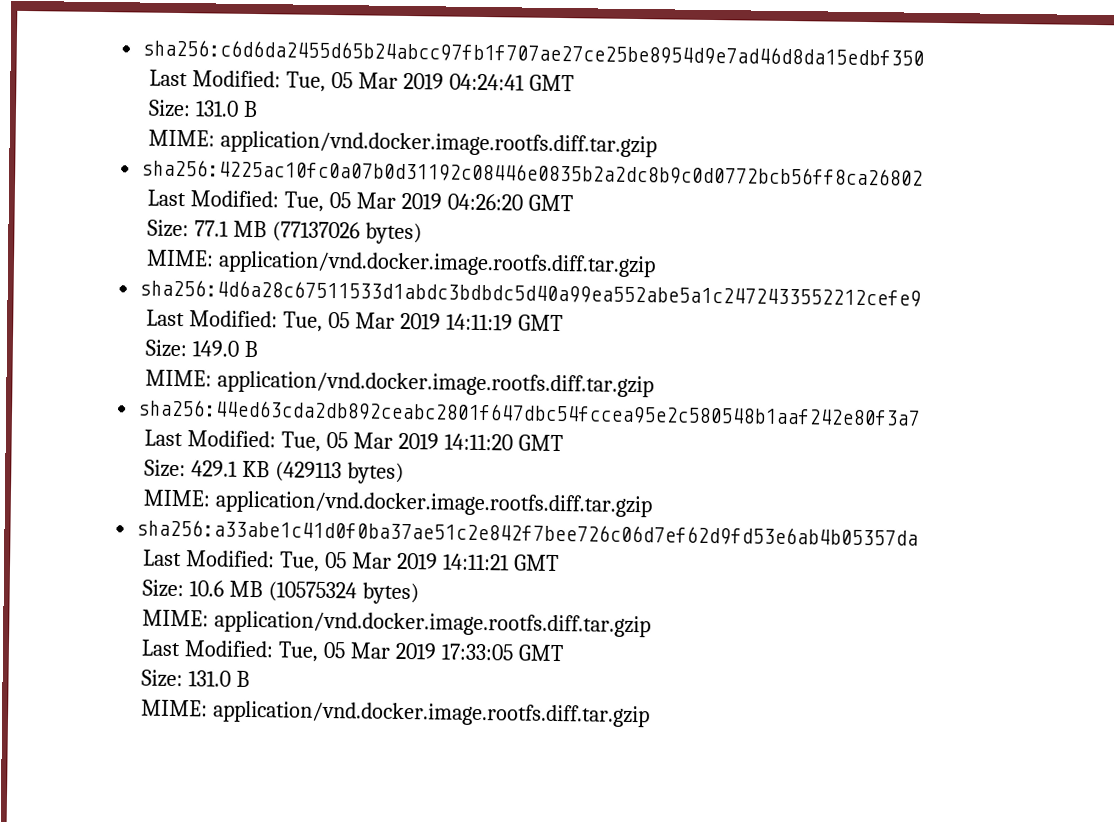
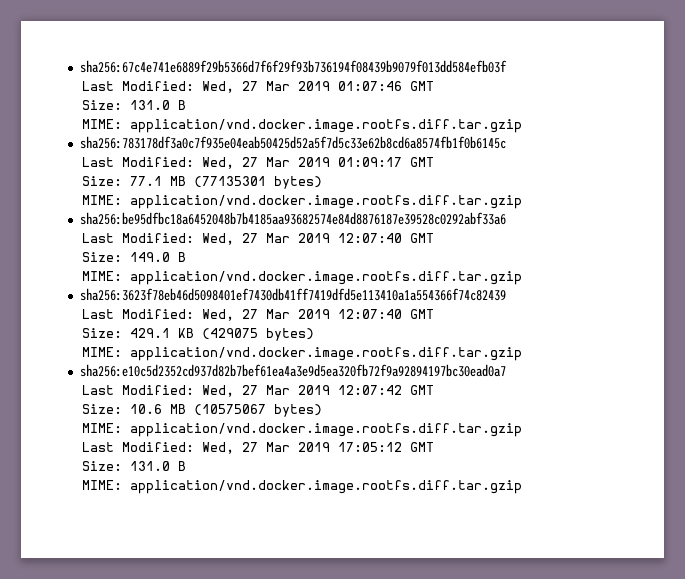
- sha256:c6d6da2455d65b24abcc97fb1f707ae27ce25be8954d9e7ad46d8da15edbf350
- Last Modified: Tue, 05 Mar 2019 04:24:41 GMT
+ sha256:67c4e741e6889f29b5366d7f6f29f93b736194f08439b9079f013dd584efb03f
+ Last Modified: Wed, 27 Mar 2019 01:07:46 GMT
- sha256:4225ac10fc0a07b0d31192c08446e0835b2a2dc8b9c0d0772bcb56ff8ca26802
- Last Modified: Tue, 05 Mar 2019 04:26:20 GMT
+ sha256:783178df3a0c7f935e04eab50425d52a5f7d5c33e62b8cd6a8574fb1f0b6145c
+ Last Modified: Wed, 27 Mar 2019 01:09:17 GMT
- Size: 77.1 MB (77137026 bytes)
+ Size: 77.1 MB (77135301 bytes)
  MIME: application/vnd.docker.image.rootfs.diff.tar.gzip
- sha256:4d6a28c67511533d1abdc3bdbdc5d40a99ea552abe5a1c2472433552212cefe9
- Last Modified: Tue, 05 Mar 2019 14:11:19 GMT
+ sha256:be95dfbc18a6452048b7b4185aa93682574e84d8876187e39528c0292abf33a6
+ Last Modified: Wed, 27 Mar 2019 12:07:40 GMT
- sha256:44ed63cda2db892ceabc2801f647dbc54fccea95e2c580548b1aaf242e80f3a7
- Last Modified: Tue, 05 Mar 2019 14:11:20 GMT
+ sha256:3623f78eb46d5098401ef7430db41ff7419dfd5e113410a1a554366f74c82439
+ Last Modified: Wed, 27 Mar 2019 12:07:40 GMT
- Size: 429.1 KB (429113 bytes)
+ Size: 429.1 KB (429075 bytes)
  MIME: application/vnd.docker.image.rootfs.diff.tar.gzip
- sha256:a33abe1c41d0f0ba37ae51c2e842f7bee726c06d7ef62d9fd53e6ab4b05357da
- Last Modified: Tue, 05 Mar 2019 14:11:21 GMT
+ sha256:e10c5d2352cd937d82b7bef61ea4a3e9d5ea320fb72f9a92894197bc30ead0a7
+ Last Modified: Wed, 27 Mar 2019 12:07:42 GMT
- Size: 10.6 MB (10575324 bytes)
+ Size: 10.6 MB (10575067 bytes)
- Last Modified: Tue, 05 Mar 2019 17:33:05 GMT
+ Last Modified: Wed, 27 Mar 2019 17:05:12 GMT

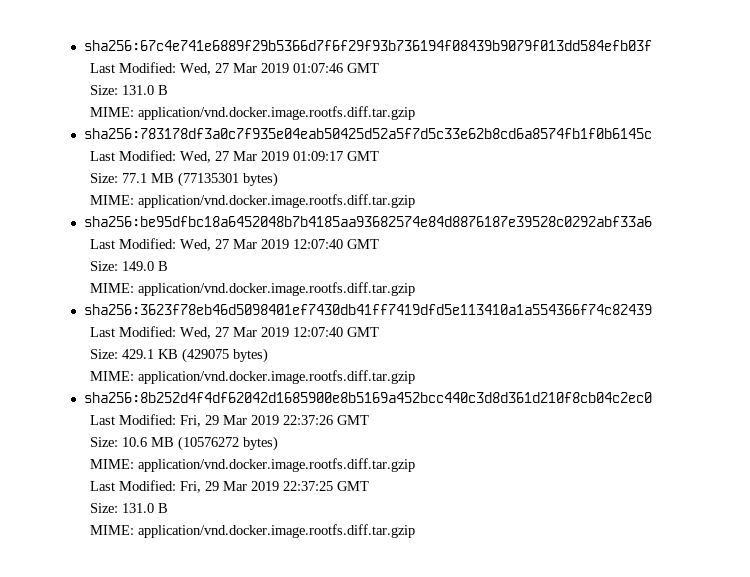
- sha256:e10c5d2352cd937d82b7bef61ea4a3e9d5ea320fb72f9a92894197bc30ead0a7
- Last Modified: Wed, 27 Mar 2019 12:07:42 GMT
+ sha256:8b252d4f4df62042d1685900e8b5169a452bcc440c3d8d361d210f8cb04c2ec0
+ Last Modified: Fri, 29 Mar 2019 22:37:26 GMT
- Size: 10.6 MB (10575067 bytes)
+ Size: 10.6 MB (10576272 bytes)
- Last Modified: Wed, 27 Mar 2019 17:05:12 GMT
+ Last Modified: Fri, 29 Mar 2019 22:37:25 GMT

